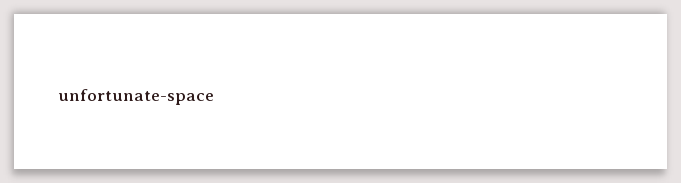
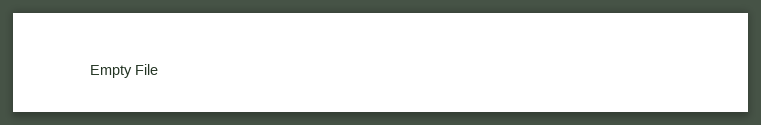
- unfortunate-space
+ Empty File

